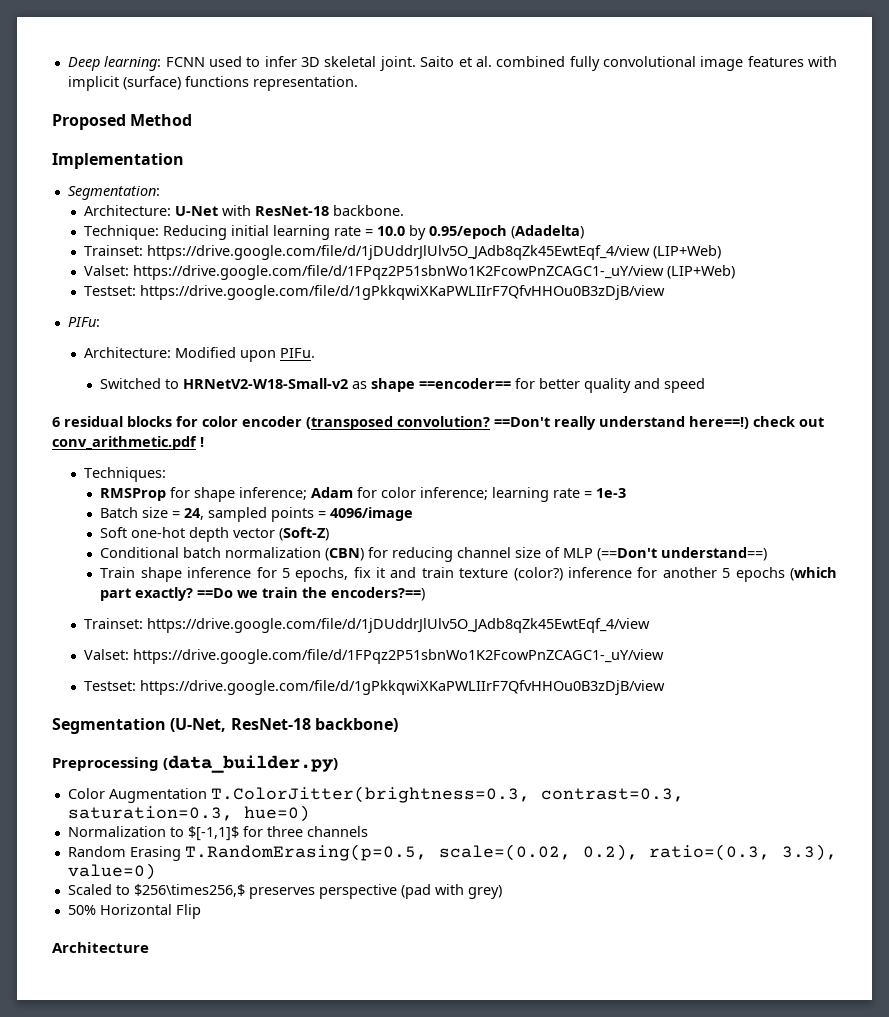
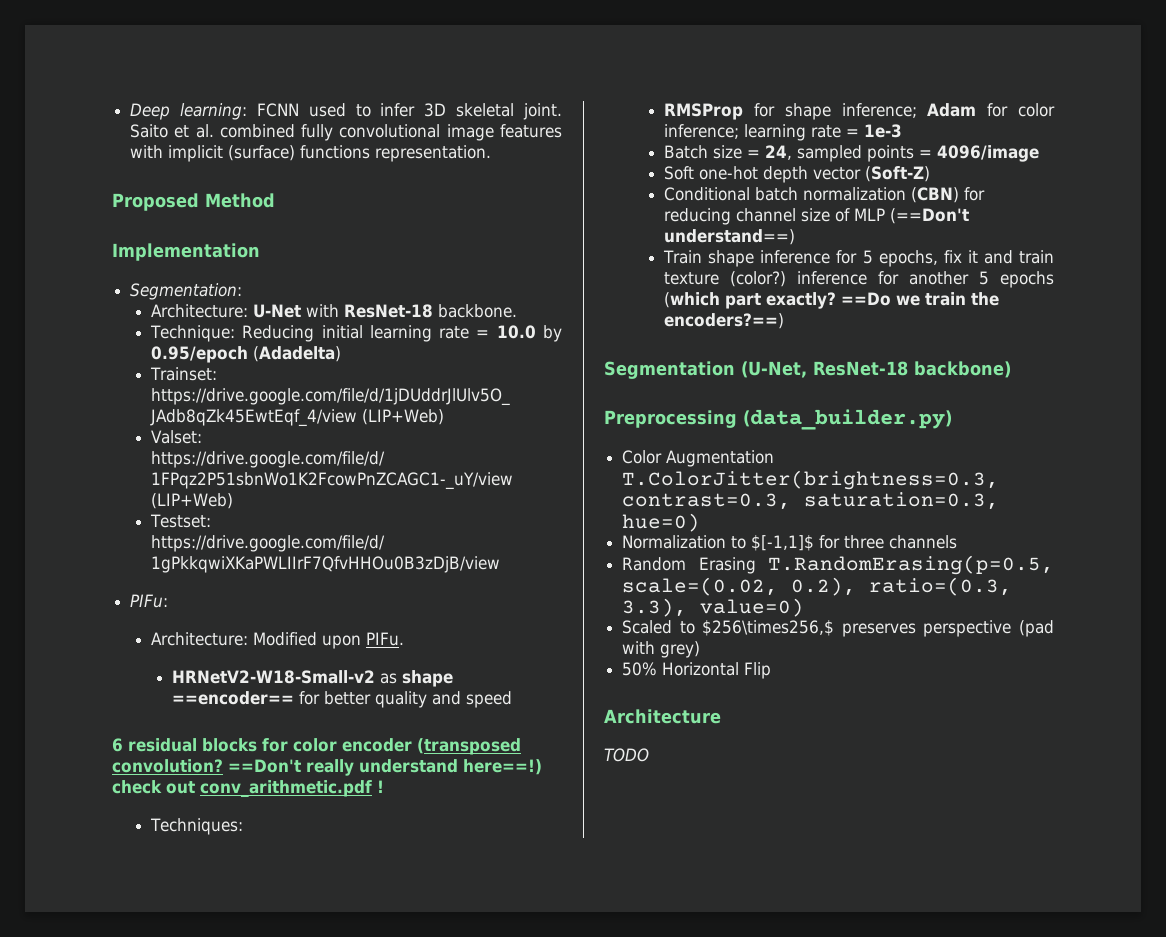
- Switched to HRNetV2-W18-Small-v2 as shape ==encoder== for better quality and speed
+ HRNetV2-W18-Small-v2 as shape ==encoder== for better quality and speed
  ==Do we train the encoders?==)
- Trainset: https://drive.google.com/file/d/1jDUddrJlUlv5O_JAdb8qZk45EwtEqf_4/view
- Valset: https://drive.google.com/file/d/1FPqz2P51sbnWo1K2FcowPnZCAGC1-_uY/view
- Testset: https://drive.google.com/file/d/1gPkkqwiXKaPWLIIrF7QfvHHOu0B3zDjB/view
+ TODO

